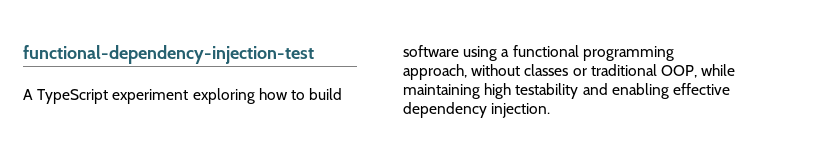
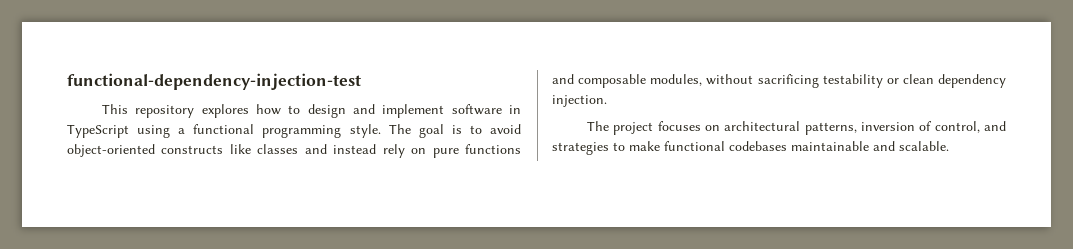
- A TypeScript experiment exploring how to build software using a functional programming approach, without classes or traditional OOP, while maintaining high testability and enabling effective dependency injection.
+ This repository explores how to design and implement software in TypeScript using a functional programming style. The goal is to avoid object-oriented constructs like classes and instead rely on pure functions and composable modules, without sacrificing testability or clean dependency injection.
+ The project focuses on architectural patterns, inversion of control, and strategies to make functional codebases maintainable and scalable.

